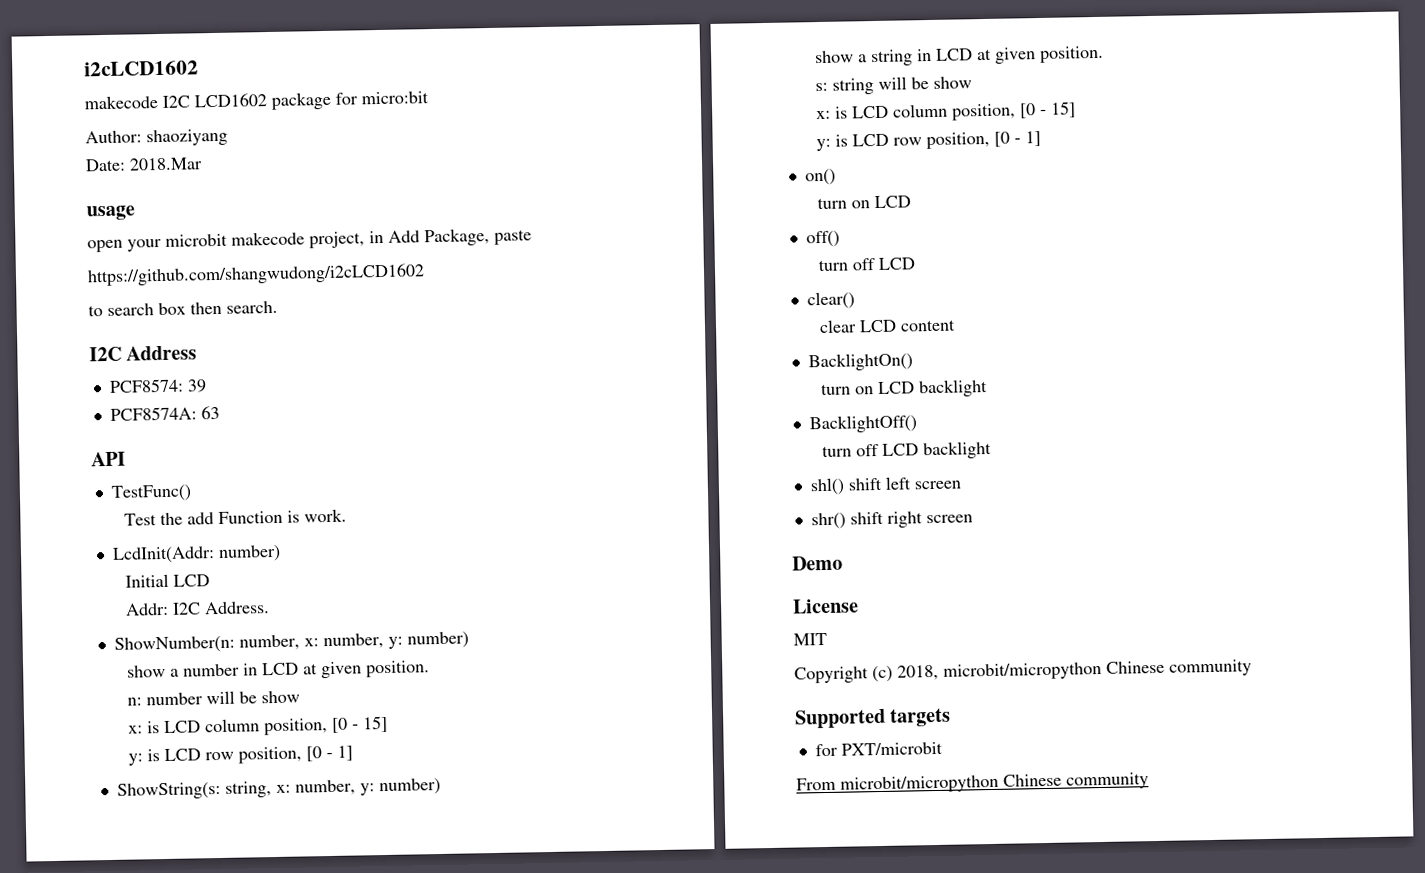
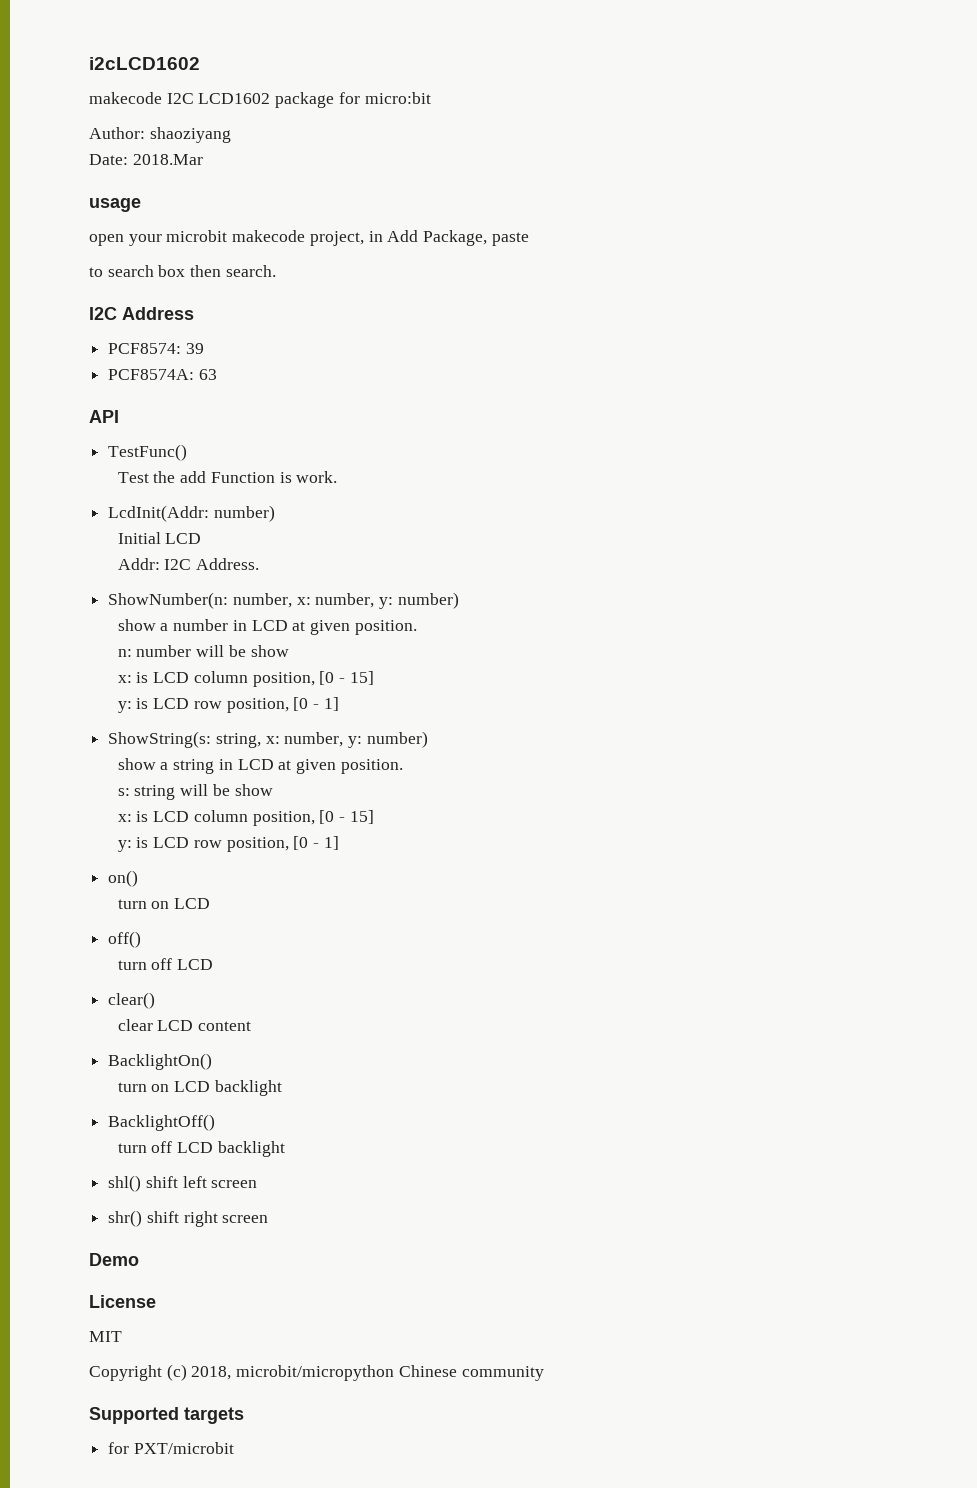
- https://github.com/shangwudong/i2cLCD1602
- From microbit/micropython Chinese community

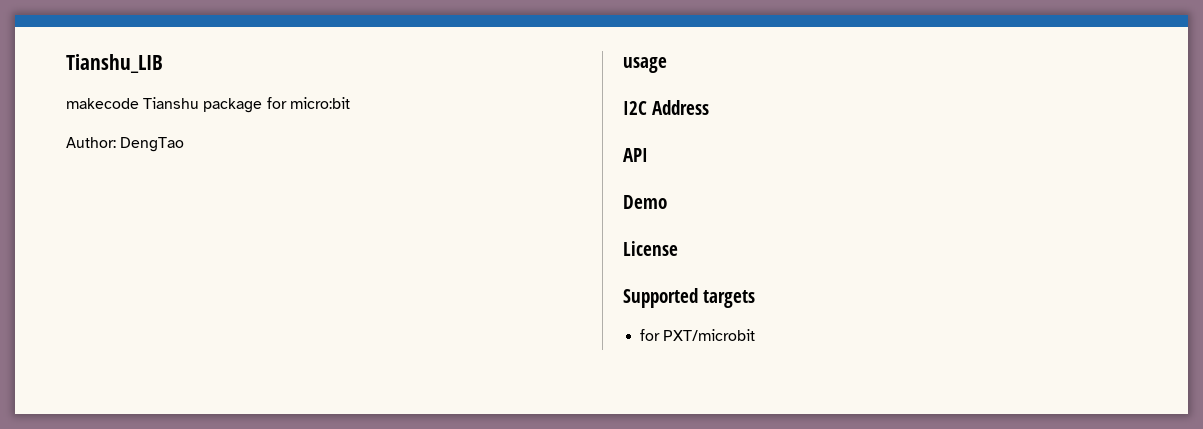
- i2cLCD1602
- makecode I2C LCD1602 package for micro:bit
+ Tianshu_LIB
+ makecode Tianshu package for micro:bit
- Author: shaoziyang
- Date: 2018.Mar
+ Author: DengTao
  usage
- open your microbit makecode project, in Add Package, paste
- to search box then search.
  I2C Address
- PCF8574: 39
- PCF8574A: 63
  API
- TestFunc()
- Test the add Function is work.
- LcdInit(Addr: number)
- Initial LCD
- Addr: I2C Address.
- ShowNumber(n: number, x: number, y: number)
- show a number in LCD at given position.
- n: number will be show
- x: is LCD column position, [0 - 15]
- y: is LCD row position, [0 - 1]
- ShowString(s: string, x: number, y: number)
- show a string in LCD at given position.
- s: string will be show
- x: is LCD column position, [0 - 15]
- y: is LCD row position, [0 - 1]
- on()
- turn on LCD
- off()
- turn off LCD
- clear()
- clear LCD content
- BacklightOn()
- turn on LCD backlight
- BacklightOff()
- turn off LCD backlight
- shl() shift left screen
- shr() shift right screen
  Demo
  License
- MIT
- Copyright (c) 2018, microbit/micropython Chinese community

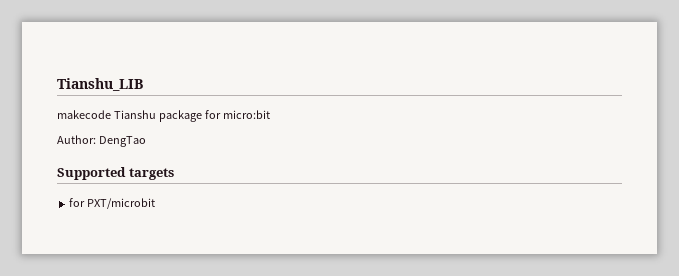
- usage
- I2C Address
- API
- Demo
- License

